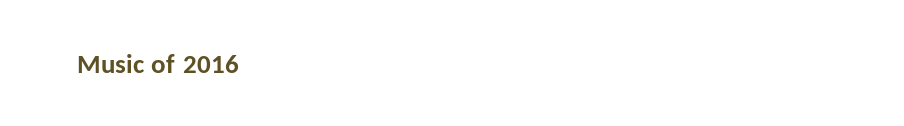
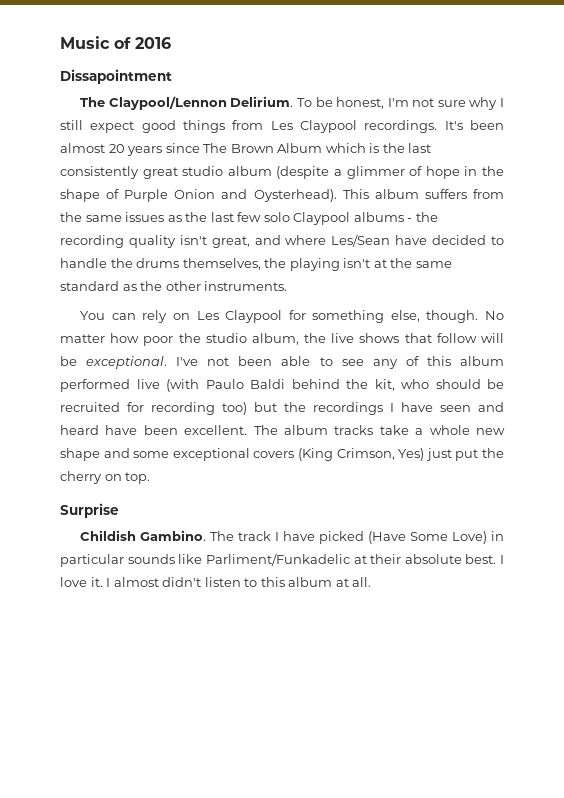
+ Dissapointment
+ The Claypool/Lennon Delirium. To be honest, I'm not sure why I still expect good things from Les Claypool recordings. It's been almost 20 years since The Brown Album which is the last consistently great studio album (despite a glimmer of hope in the shape of Purple Onion and Oysterhead). This album suffers from the same issues as the last few solo Claypool albums - the recording quality isn't great, and where Les/Sean have decided to handle the drums themselves, the playing isn't at the same standard as the other instruments.
+ You can rely on Les Claypool for something else, though. No matter how poor the studio album, the live shows that follow will be exceptional. I've not been able to see any of this album performed live (with Paulo Baldi behind the kit, who should be recruited for recording too) but the recordings I have seen and heard have been excellent. The album tracks take a whole new shape and some exceptional covers (King Crimson, Yes) just put the cherry on top.
+ Surprise
+ Childish Gambino. The track I have picked (Have Some Love) in particular sounds like Parliment/Funkadelic at their absolute best. I love it. I almost didn't listen to this album at all.

